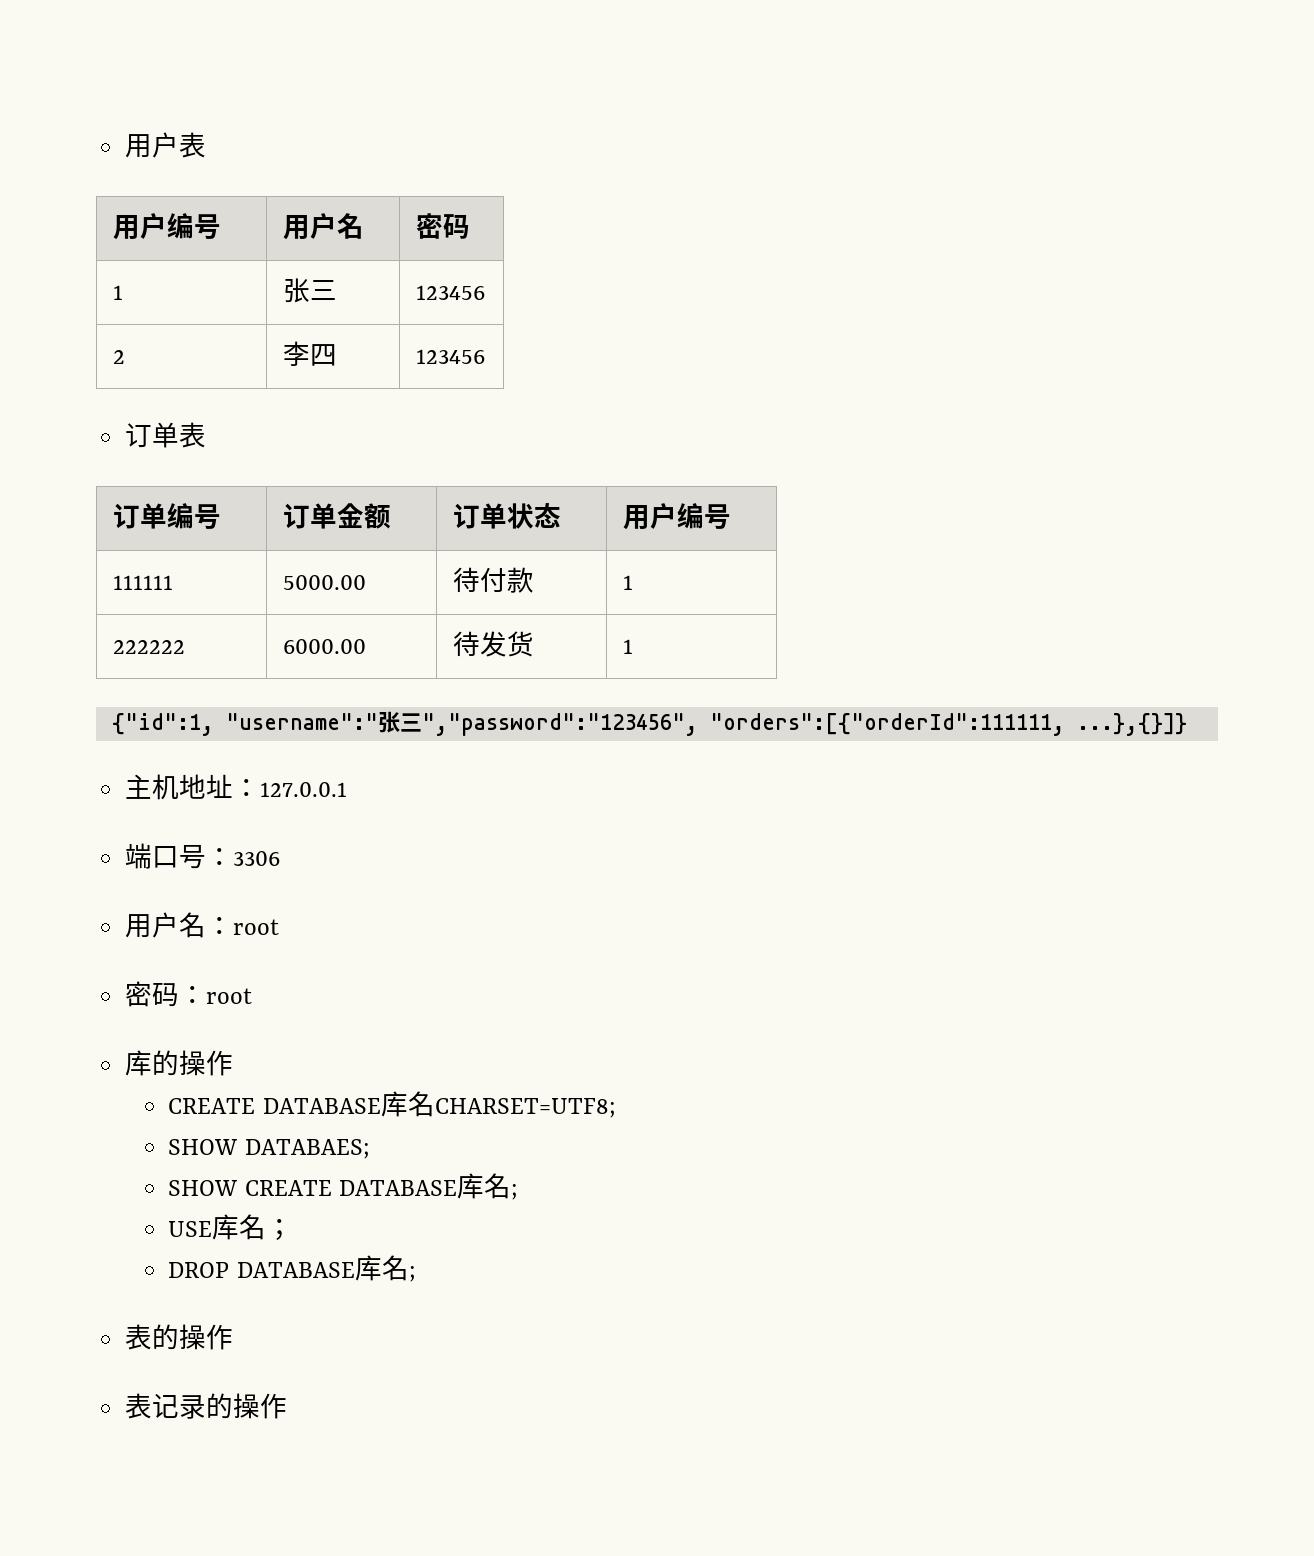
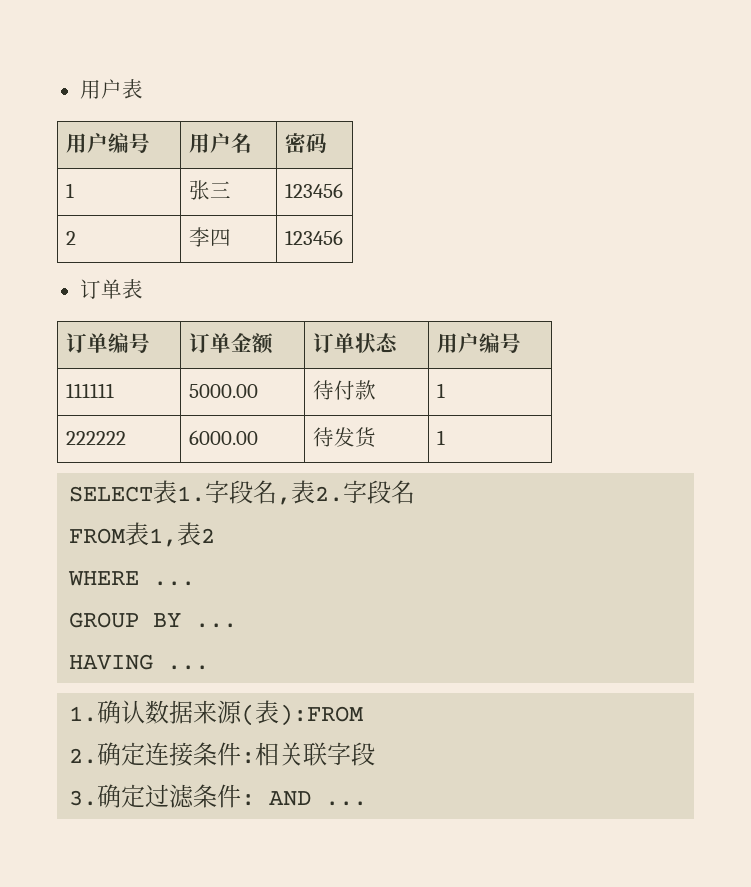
- {"id":1, "username":"张三","password":"123456", "orders":[{"orderId":111111, ...},{}]}
- 主机地址：127.0.0.1
- 端口号：3306
- 用户名：root
- 密码：root
- 库的操作
- CREATE DATABASE库名CHARSET=UTF8;
- SHOW DATABAES;
- SHOW CREATE DATABASE库名;
- USE库名；
- DROP DATABASE库名;
- 表的操作
- 表记录的操作
+ SELECT表1.字段名,表2.字段名
+ FROM表1,表2
+ WHERE ...
+ GROUP BY ...
+ HAVING ...
+ 1.确认数据来源(表):FROM
+ 2.确定连接条件:相关联字段
+ 3.确定过滤条件: AND ...

